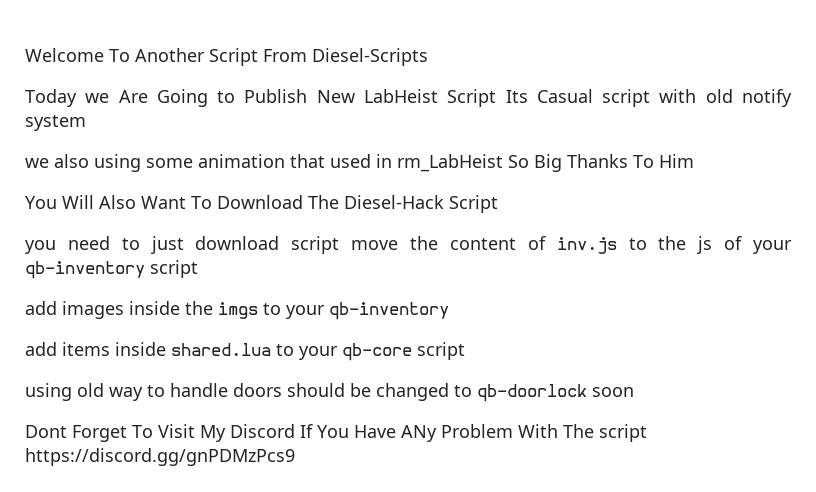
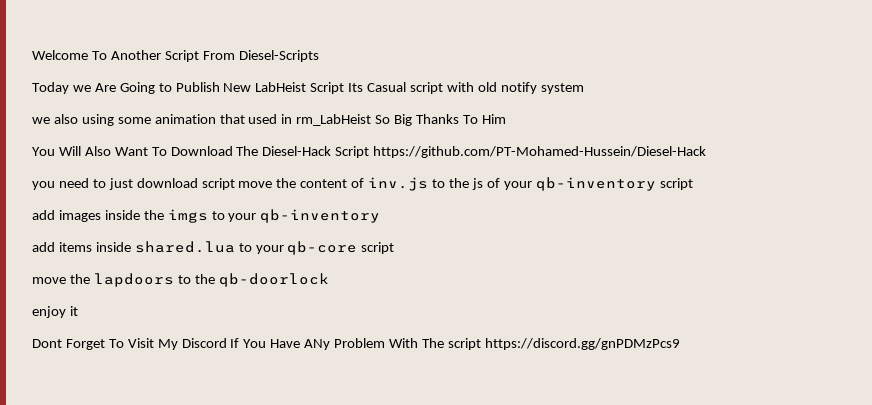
- You Will Also Want To Download The Diesel-Hack Script
+ You Will Also Want To Download The Diesel-Hack Script https://github.com/PT-Mohamed-Hussein/Diesel-Hack
- using old way to handle doors should be changed to qb-doorlock soon
+ move the lapdoors to the qb-doorlock
+ enjoy it

